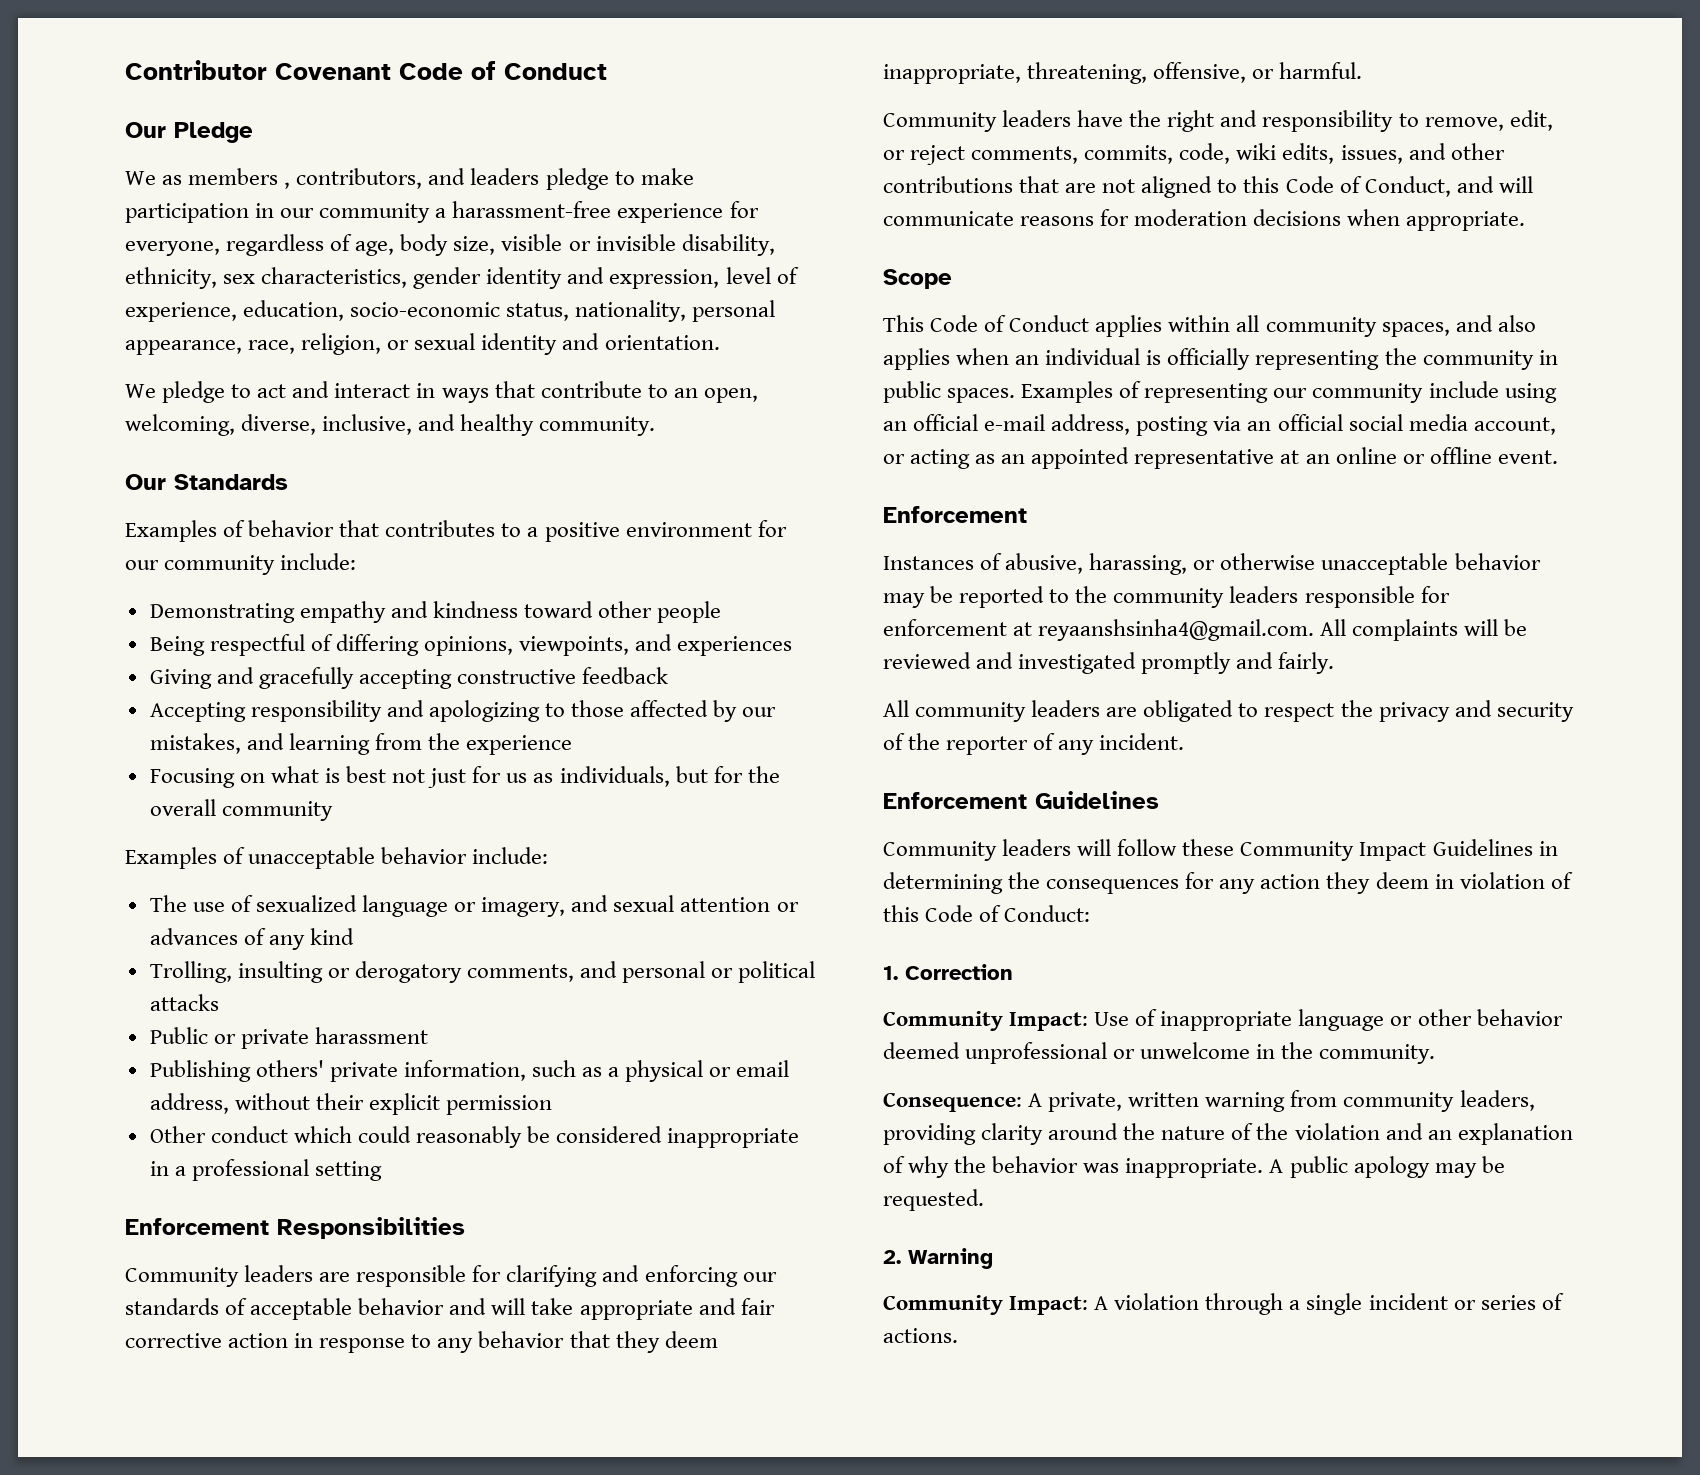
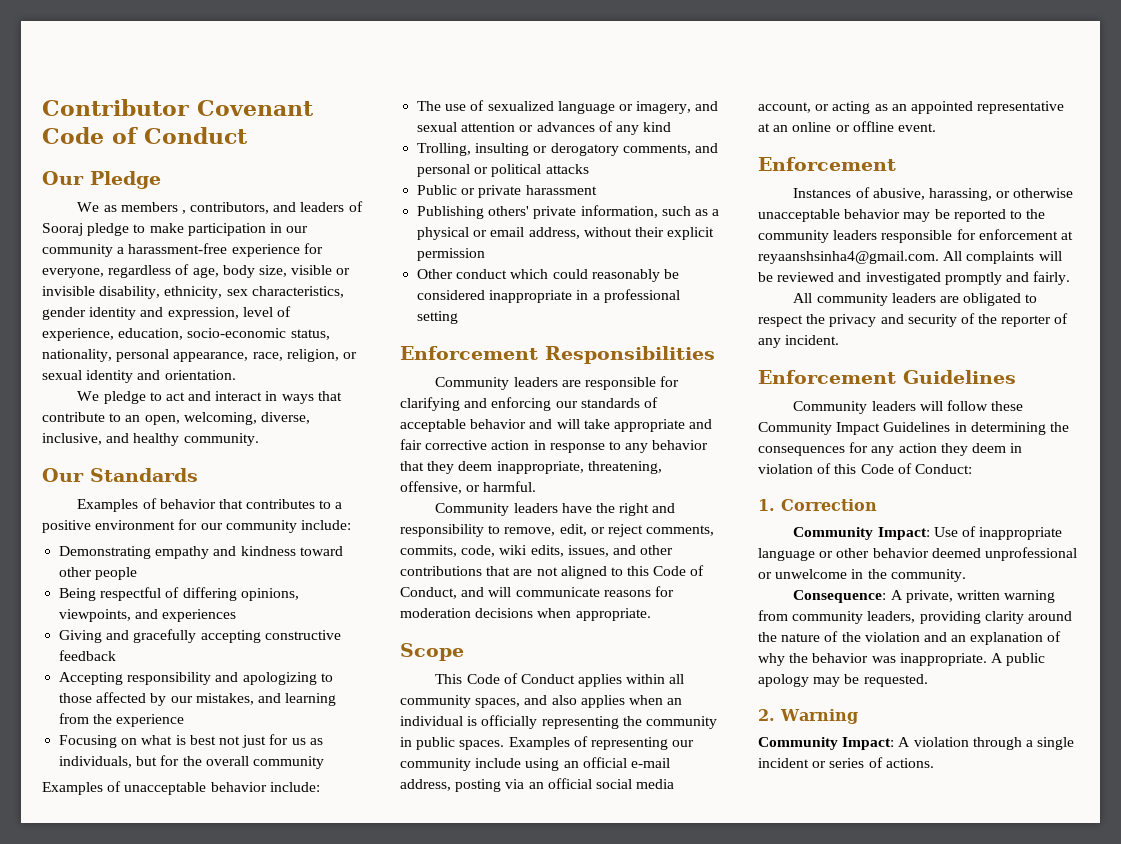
- We as members , contributors, and leaders pledge to make participation in our community a harassment-free experience for everyone, regardless of age, body size, visible or invisible disability, ethnicity, sex characteristics, gender identity and expression, level of experience, education, socio-economic status, nationality, personal appearance, race, religion, or sexual identity and orientation.
+ We as members , contributors, and leaders of Sooraj pledge to make participation in our community a harassment-free experience for everyone, regardless of age, body size, visible or invisible disability, ethnicity, sex characteristics, gender identity and expression, level of experience, education, socio-economic status, nationality, personal appearance, race, religion, or sexual identity and orientation.

